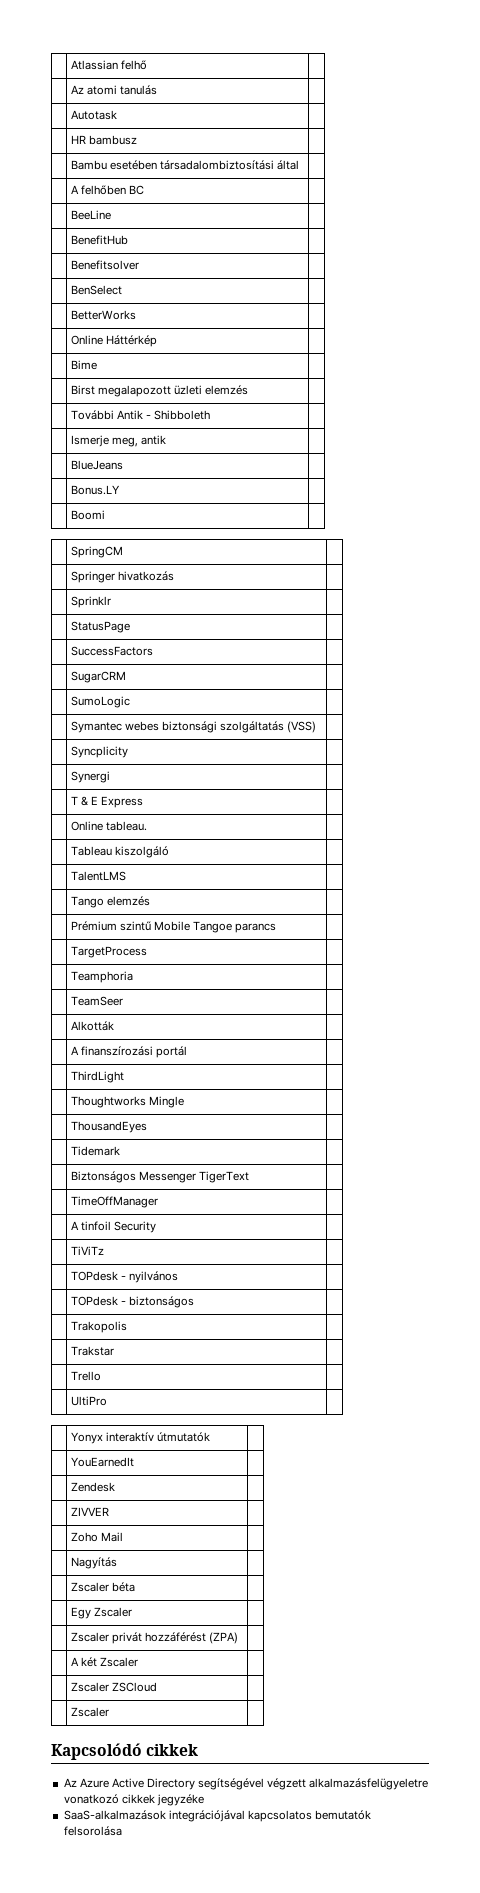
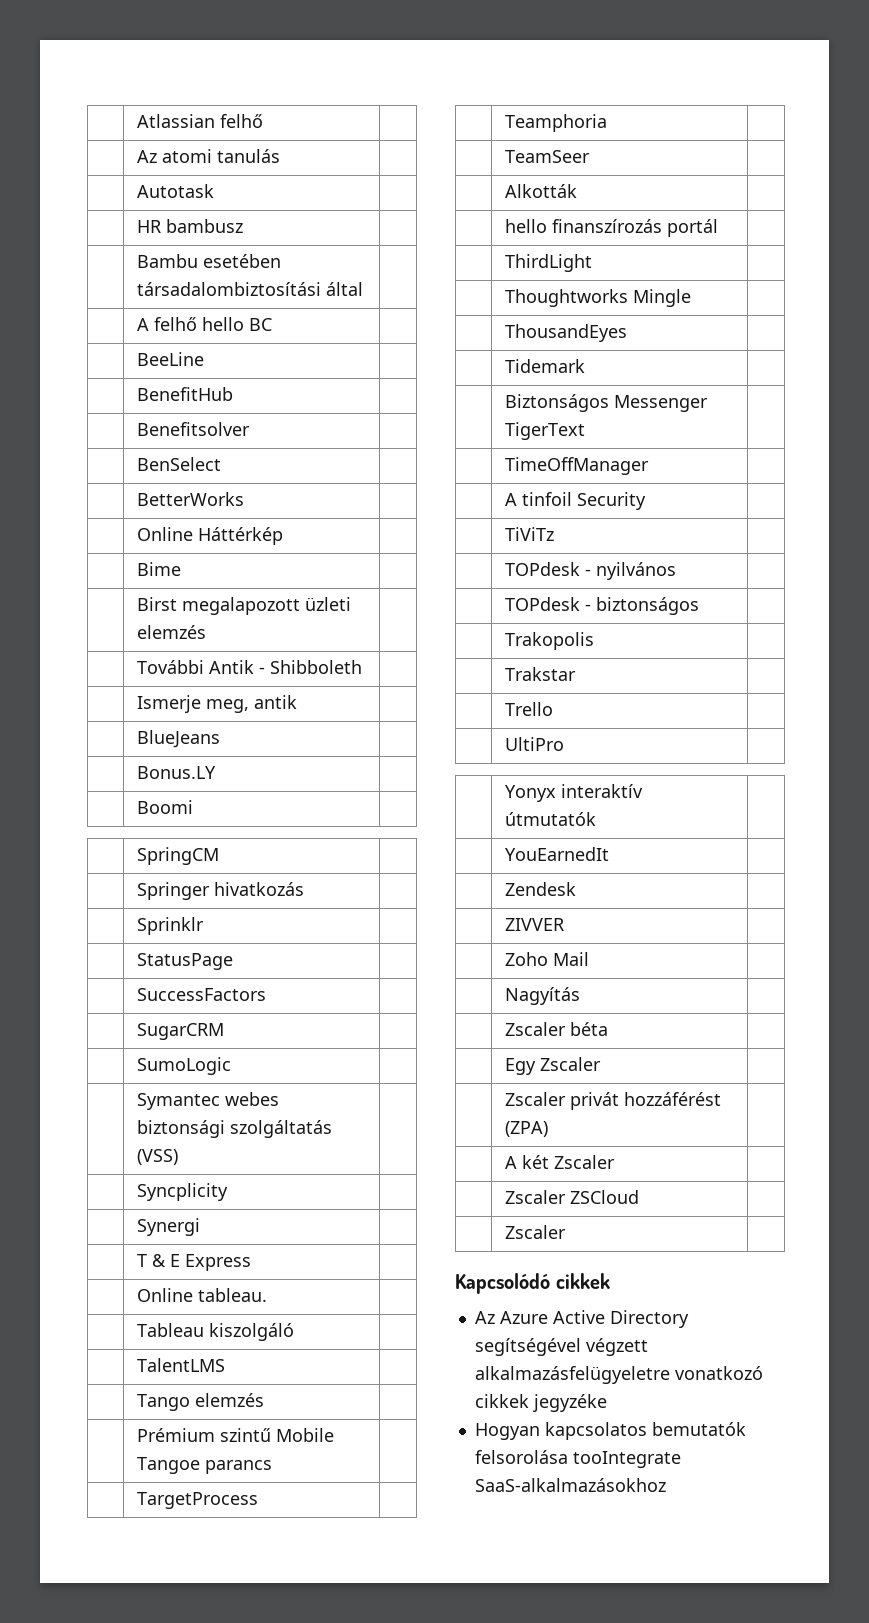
- | A felhőben BC |
+ | A felhő hello BC |
- | A finanszírozási portál |
+ | hello finanszírozás portál |
- SaaS-alkalmazások integrációjával kapcsolatos bemutatók felsorolása
+ Hogyan kapcsolatos bemutatók felsorolása tooIntegrate SaaS-alkalmazásokhoz

